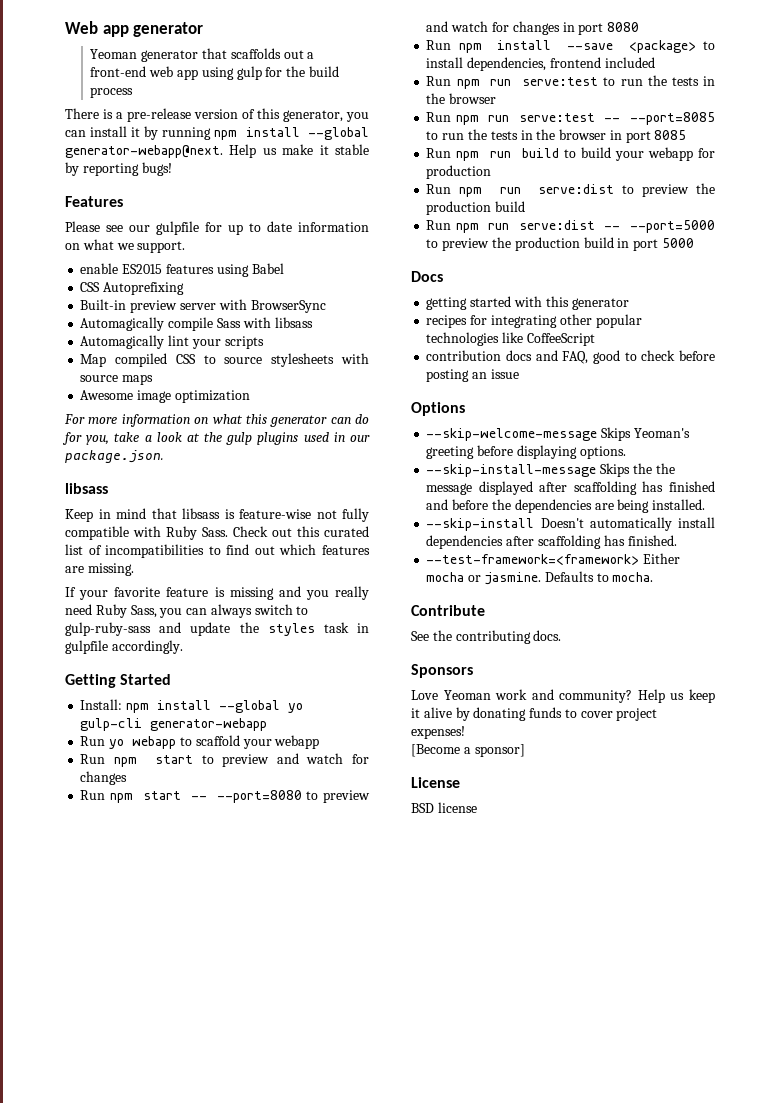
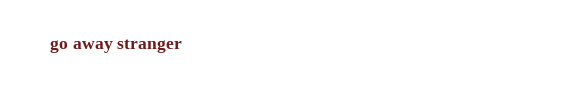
- Web app generator
- Yeoman generator that scaffolds out a front-end web app using gulp for the build process
- There is a pre-release version of this generator, you can install it by running npm install --global generator-webapp@next. Help us make it stable by reporting bugs!
- Features
- Please see our gulpfile for up to date information on what we support.
- enable ES2015 features using Babel
- CSS Autoprefixing
- Built-in preview server with BrowserSync
- Automagically compile Sass with libsass
- Automagically lint your scripts
- Map compiled CSS to source stylesheets with source maps
- Awesome image optimization
- For more information on what this generator can do for you, take a look at the gulp plugins used in our package.json.
- libsass
- Keep in mind that libsass is feature-wise not fully compatible with Ruby Sass. Check out this curated list of incompatibilities to find out which features are missing.
- If your favorite feature is missing and you really need Ruby Sass, you can always switch to gulp-ruby-sass and update the styles task in gulpfile accordingly.
- Getting Started
- Install: npm install --global yo gulp-cli generator-webapp
- Run yo webapp to scaffold your webapp
- Run npm start to preview and watch for changes
- Run npm start -- --port=8080 to preview and watch for changes in port 8080
- Run npm install --save <package> to install dependencies, frontend included
- Run npm run serve:test to run the tests in the browser
- Run npm run serve:test -- --port=8085 to run the tests in the browser in port 8085
- Run npm run build to build your webapp for production
- Run npm run serve:dist to preview the production build
- Run npm run serve:dist -- --port=5000 to preview the production build in port 5000
- Docs
- getting started with this generator
- recipes for integrating other popular technologies like CoffeeScript
- contribution docs and FAQ, good to check before posting an issue
- Options
- --skip-welcome-message Skips Yeoman's greeting before displaying options.
- --skip-install-message Skips the the message displayed after scaffolding has finished and before the dependencies are being installed.
- --skip-install Doesn't automatically install dependencies after scaffolding has finished.
- --test-framework=<framework> Either mocha or jasmine. Defaults to mocha.
- Contribute
- See the contributing docs.
- Sponsors
- Love Yeoman work and community? Help us keep it alive by donating funds to cover project expenses!
- [Become a sponsor]
- License
- BSD license
+ go away stranger

